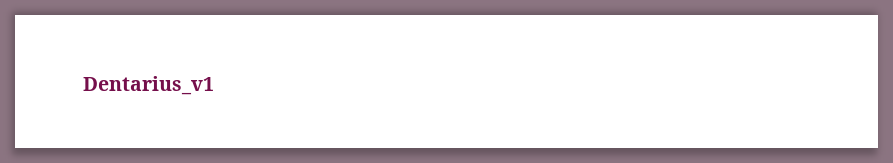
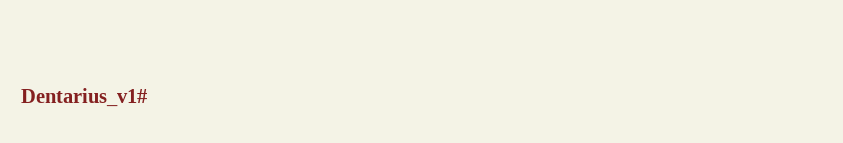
- Dentarius_v1
+ Dentarius_v1#

